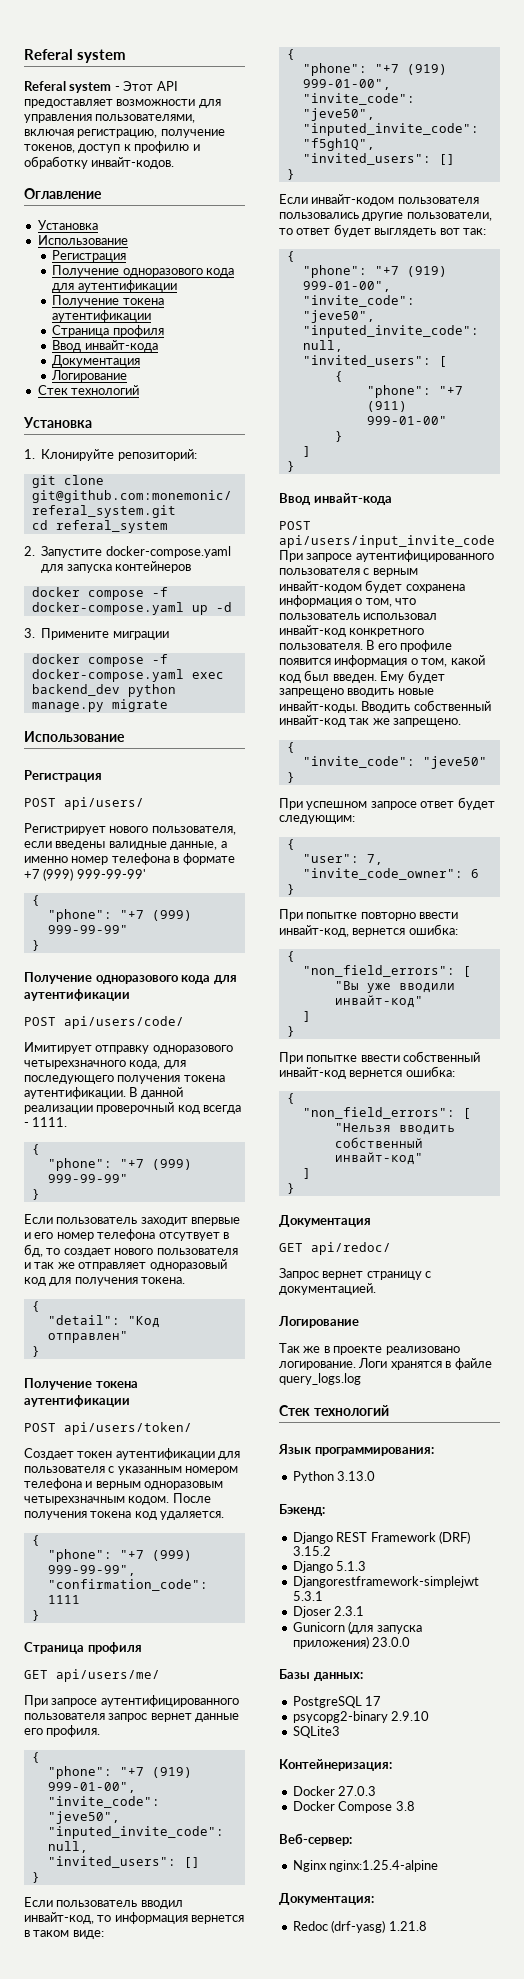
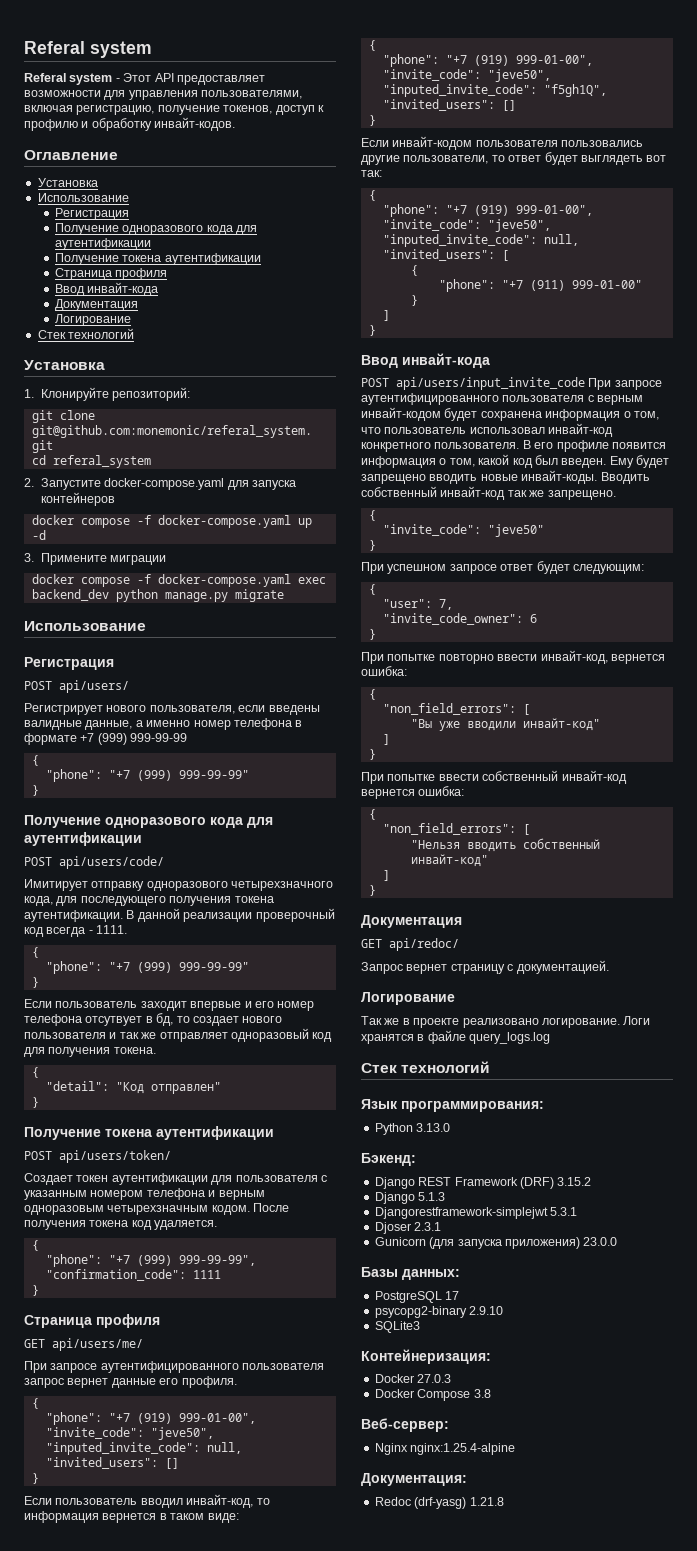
- Регистрирует нового пользователя, если введены валидные данные, а именно номер телефона в формате +7 (999) 999-99-99'
+ Регистрирует нового пользователя, если введены валидные данные, а именно номер телефона в формате +7 (999) 999-99-99

